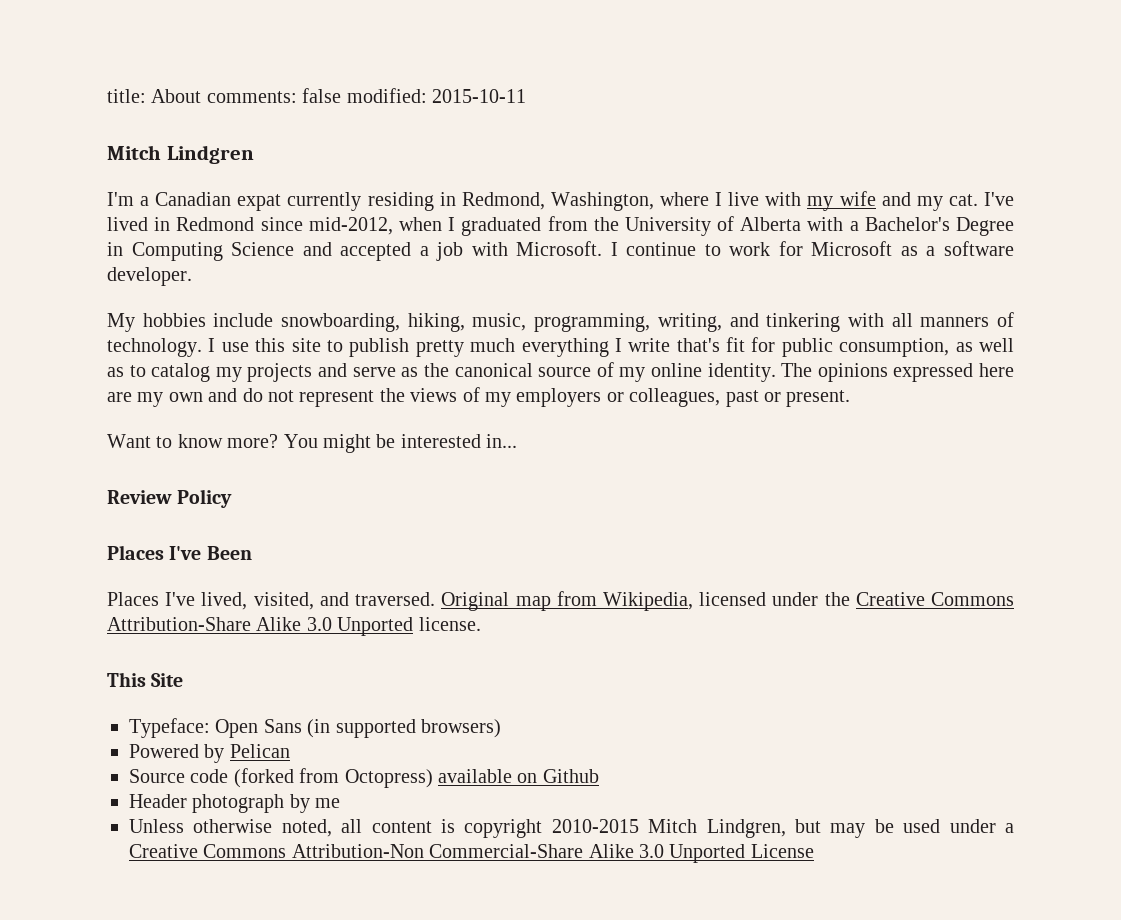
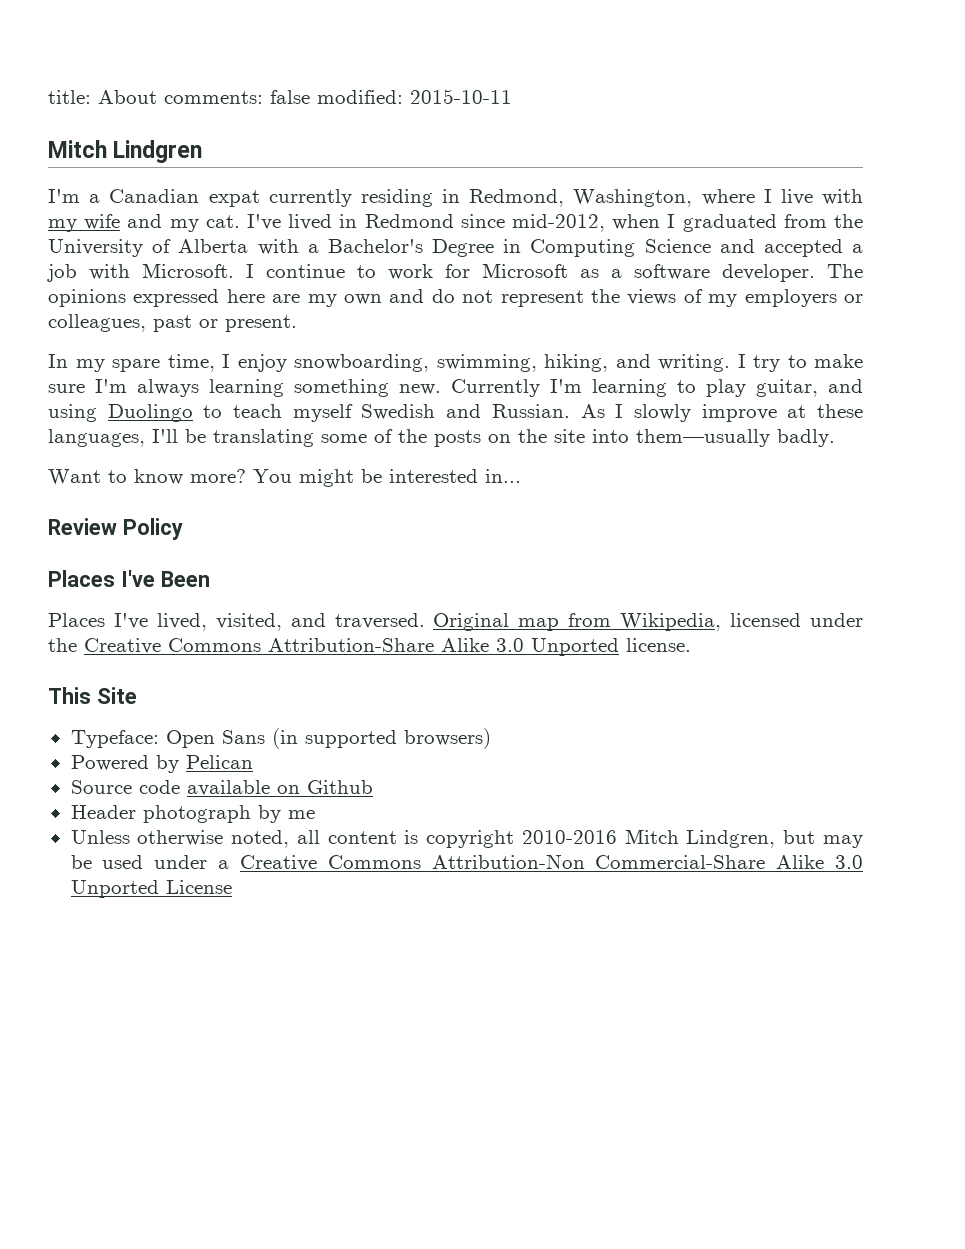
- I continue to work for Microsoft as a software developer.
- My hobbies include snowboarding, hiking, music, programming, writing, and tinkering with all manners of technology. I use this site to publish pretty much everything I write that's fit for public consumption, as well as to catalog my projects and serve as the canonical source of my online identity. The opinions expressed here are my own and do not represent the views of my employers or colleagues, past or present.
+ I continue to work for Microsoft as a software developer. The opinions expressed here are my own and do not represent the views of my employers or colleagues, past or present.
+ In my spare time, I enjoy snowboarding, swimming, hiking, and writing. I try to make sure I'm always learning something new. Currently I'm learning to play guitar, and using Duolingo to teach myself Swedish and Russian. As I slowly improve at these languages, I'll be translating some of the posts on the site into them—usually badly.
- Source code (forked from Octopress) available on Github
+ Source code available on Github
- Unless otherwise noted, all content is copyright 2010-2015 Mitch Lindgren, but may be used under a Creative Commons Attribution-Non Commercial-Share Alike 3.0 Unported License
+ Unless otherwise noted, all content is copyright 2010-2016 Mitch Lindgren, but may be used under a Creative Commons Attribution-Non Commercial-Share Alike 3.0 Unported License

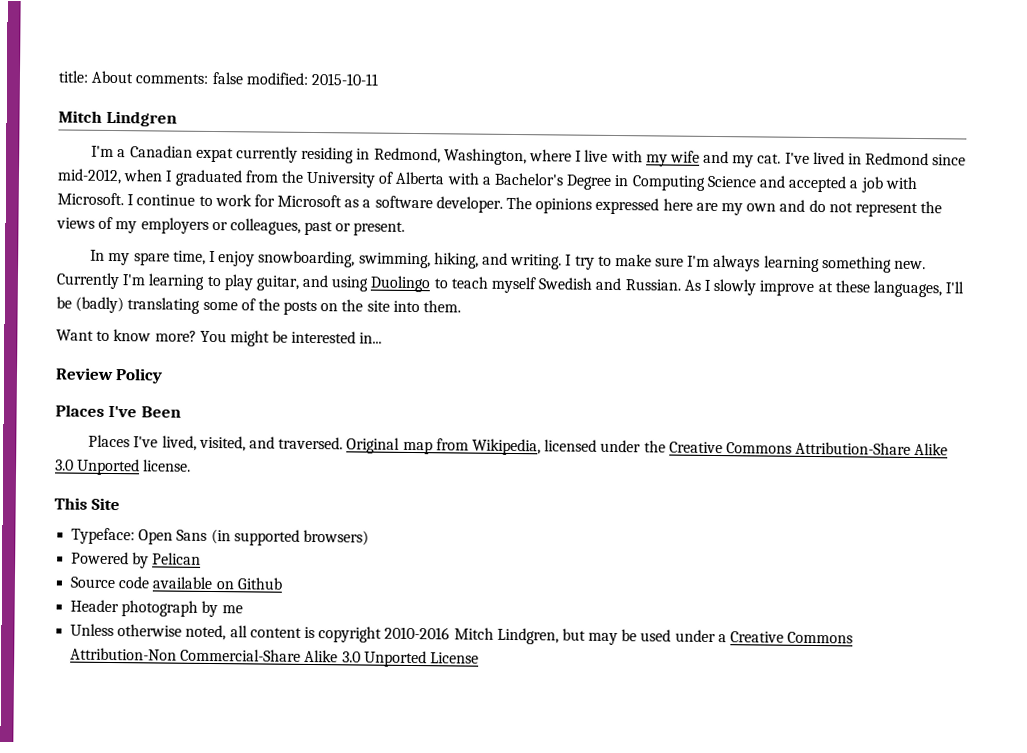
- As I slowly improve at these languages, I'll be translating some of the posts on the site into them—usually badly.
+ As I slowly improve at these languages, I'll be (badly) translating some of the posts on the site into them.

